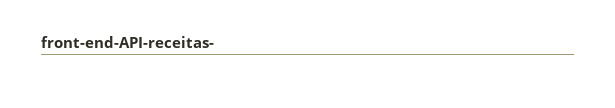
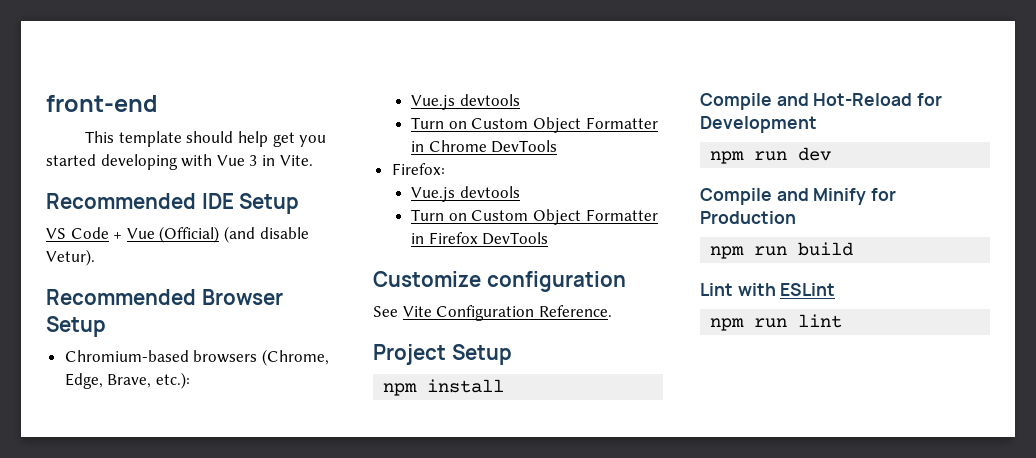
- front-end-API-receitas-
+ front-end
+ This template should help get you started developing with Vue 3 in Vite.
+ Recommended IDE Setup
+ VS Code + Vue (Official) (and disable Vetur).
+ Recommended Browser Setup
+ Chromium-based browsers (Chrome, Edge, Brave, etc.):
+ Vue.js devtools
+ Turn on Custom Object Formatter in Chrome DevTools
+ Firefox:
+ Vue.js devtools
+ Turn on Custom Object Formatter in Firefox DevTools
+ Customize configuration
+ See Vite Configuration Reference.
+ Project Setup
+ npm install
+ Compile and Hot-Reload for Development
+ npm run dev
+ Compile and Minify for Production
+ npm run build
+ Lint with ESLint
+ npm run lint

